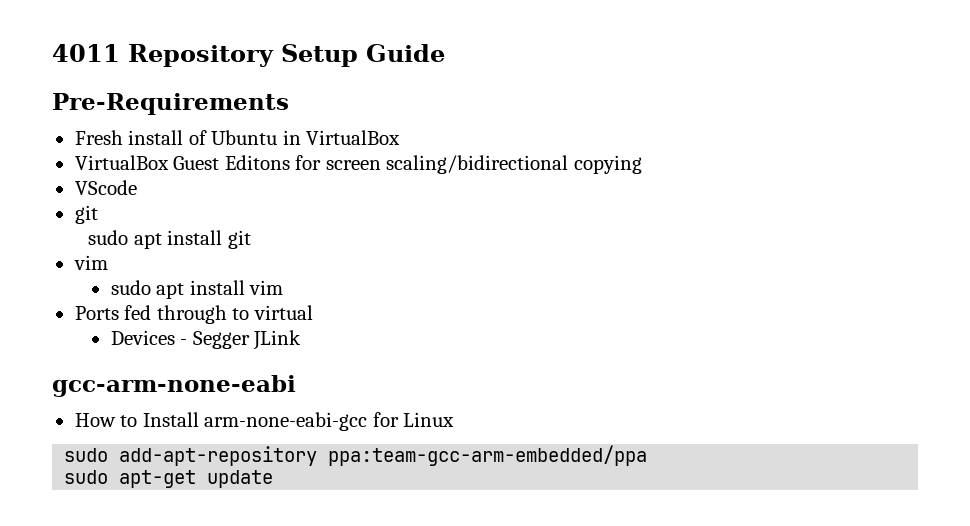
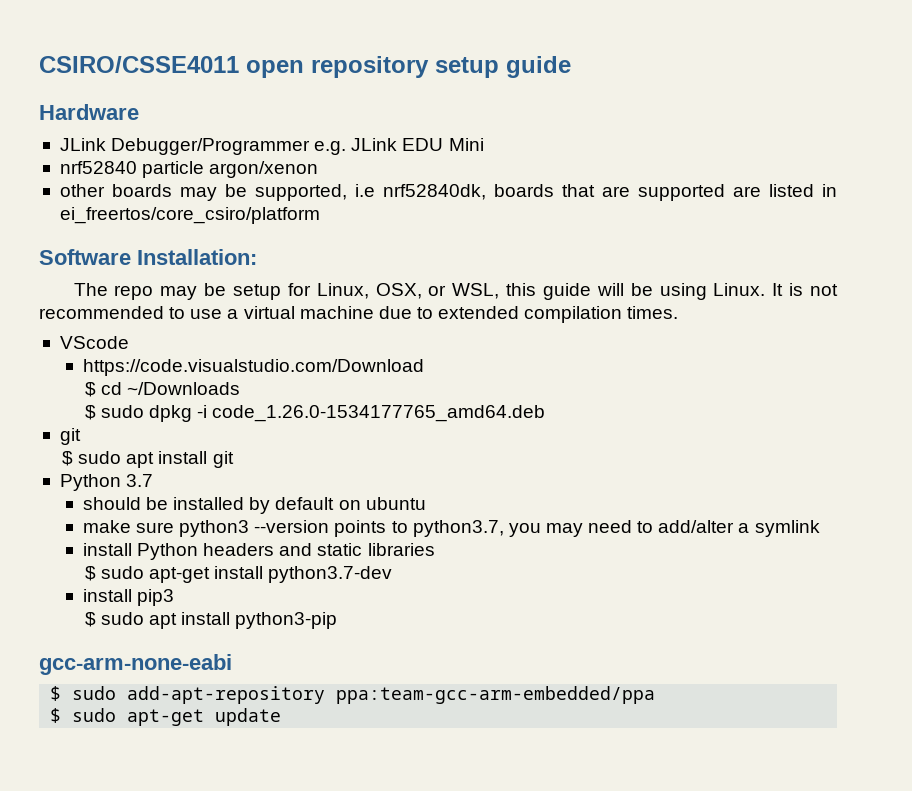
- 4011 Repository Setup Guide
- Pre-Requirements
- Fresh install of Ubuntu in VirtualBox
- VirtualBox Guest Editons for screen scaling/bidirectional copying
+ CSIRO/CSSE4011 open repository setup guide
+ Hardware
+ JLink Debugger/Programmer e.g. JLink EDU Mini
+ nrf52840 particle argon/xenon
+ other boards may be supported, i.e nrf52840dk, boards that are supported are listed in ei_freertos/core_csiro/platform
+ Software Installation:
+ The repo may be setup for Linux, OSX, or WSL, this guide will be using Linux. It is not recommended to use a virtual machine due to extended compilation times.
  VScode
+ https://code.visualstudio.com/Download
+ $ cd ~/Downloads
+ $ sudo dpkg -i code_1.26.0-1534177765_amd64.deb
  git
- sudo apt install git
- vim
- sudo apt install vim
- Ports fed through to virtual
- Devices - Segger JLink
+ $ sudo apt install git
+ Python 3.7
+ should be installed by default on ubuntu
+ make sure python3 --version points to python3.7, you may need to add/alter a symlink
+ install Python headers and static libraries
+ $ sudo apt-get install python3.7-dev
+ install pip3
+ $ sudo apt install python3-pip
  gcc-arm-none-eabi
- How to Install arm-none-eabi-gcc for Linux
- sudo add-apt-repository ppa:team-gcc-arm-embedded/ppa
+ $ sudo add-apt-repository ppa:team-gcc-arm-embedded/ppa
- sudo apt-get update
+ $ sudo apt-get update

